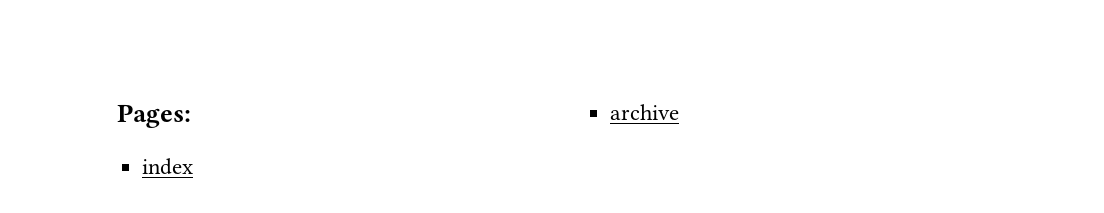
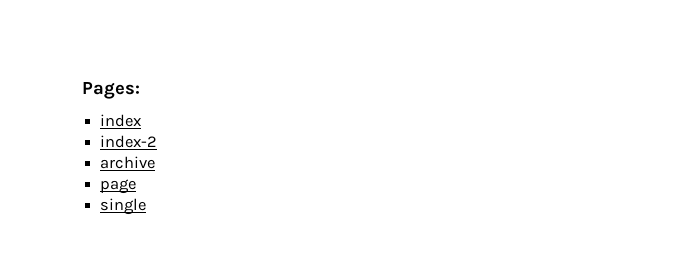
+ index-2
+ page
+ single

